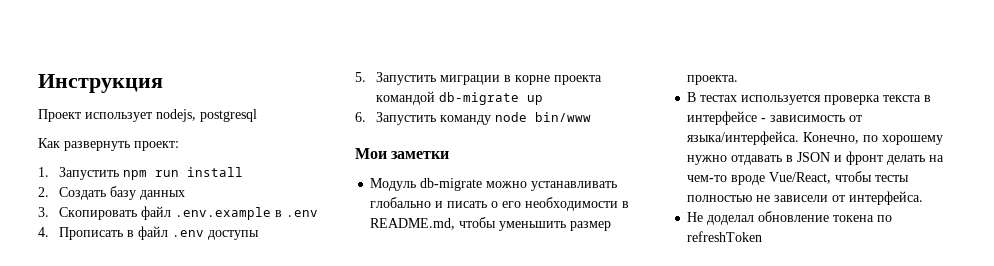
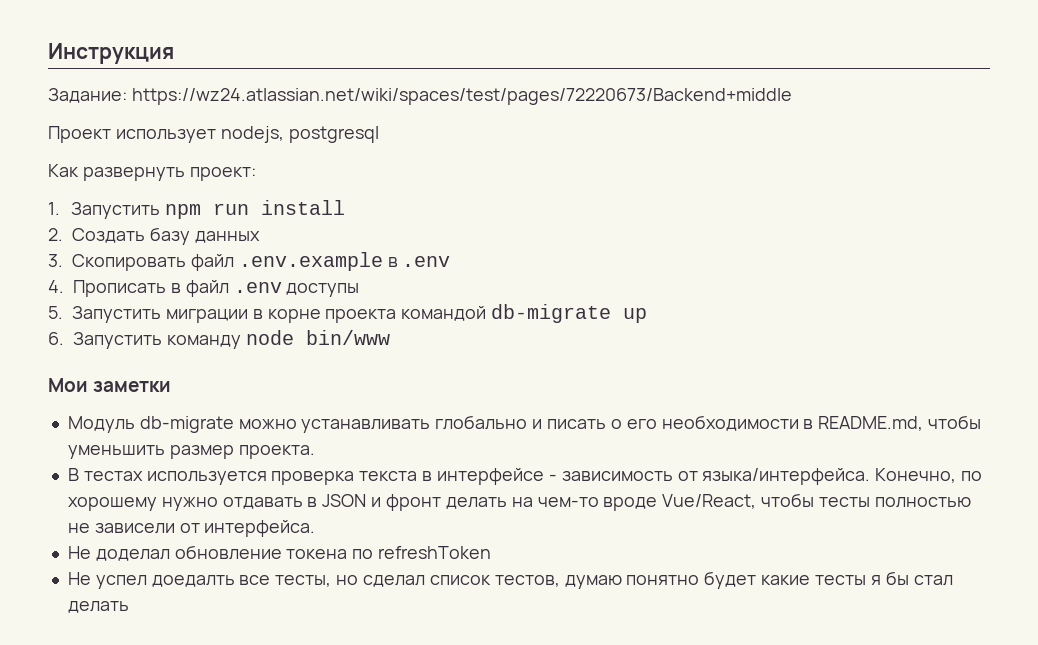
+ Задание: https://wz24.atlassian.net/wiki/spaces/test/pages/72220673/Backend+middle
+ Не успел доедалть все тесты, но сделал список тестов, думаю понятно будет какие тесты я бы стал делать

